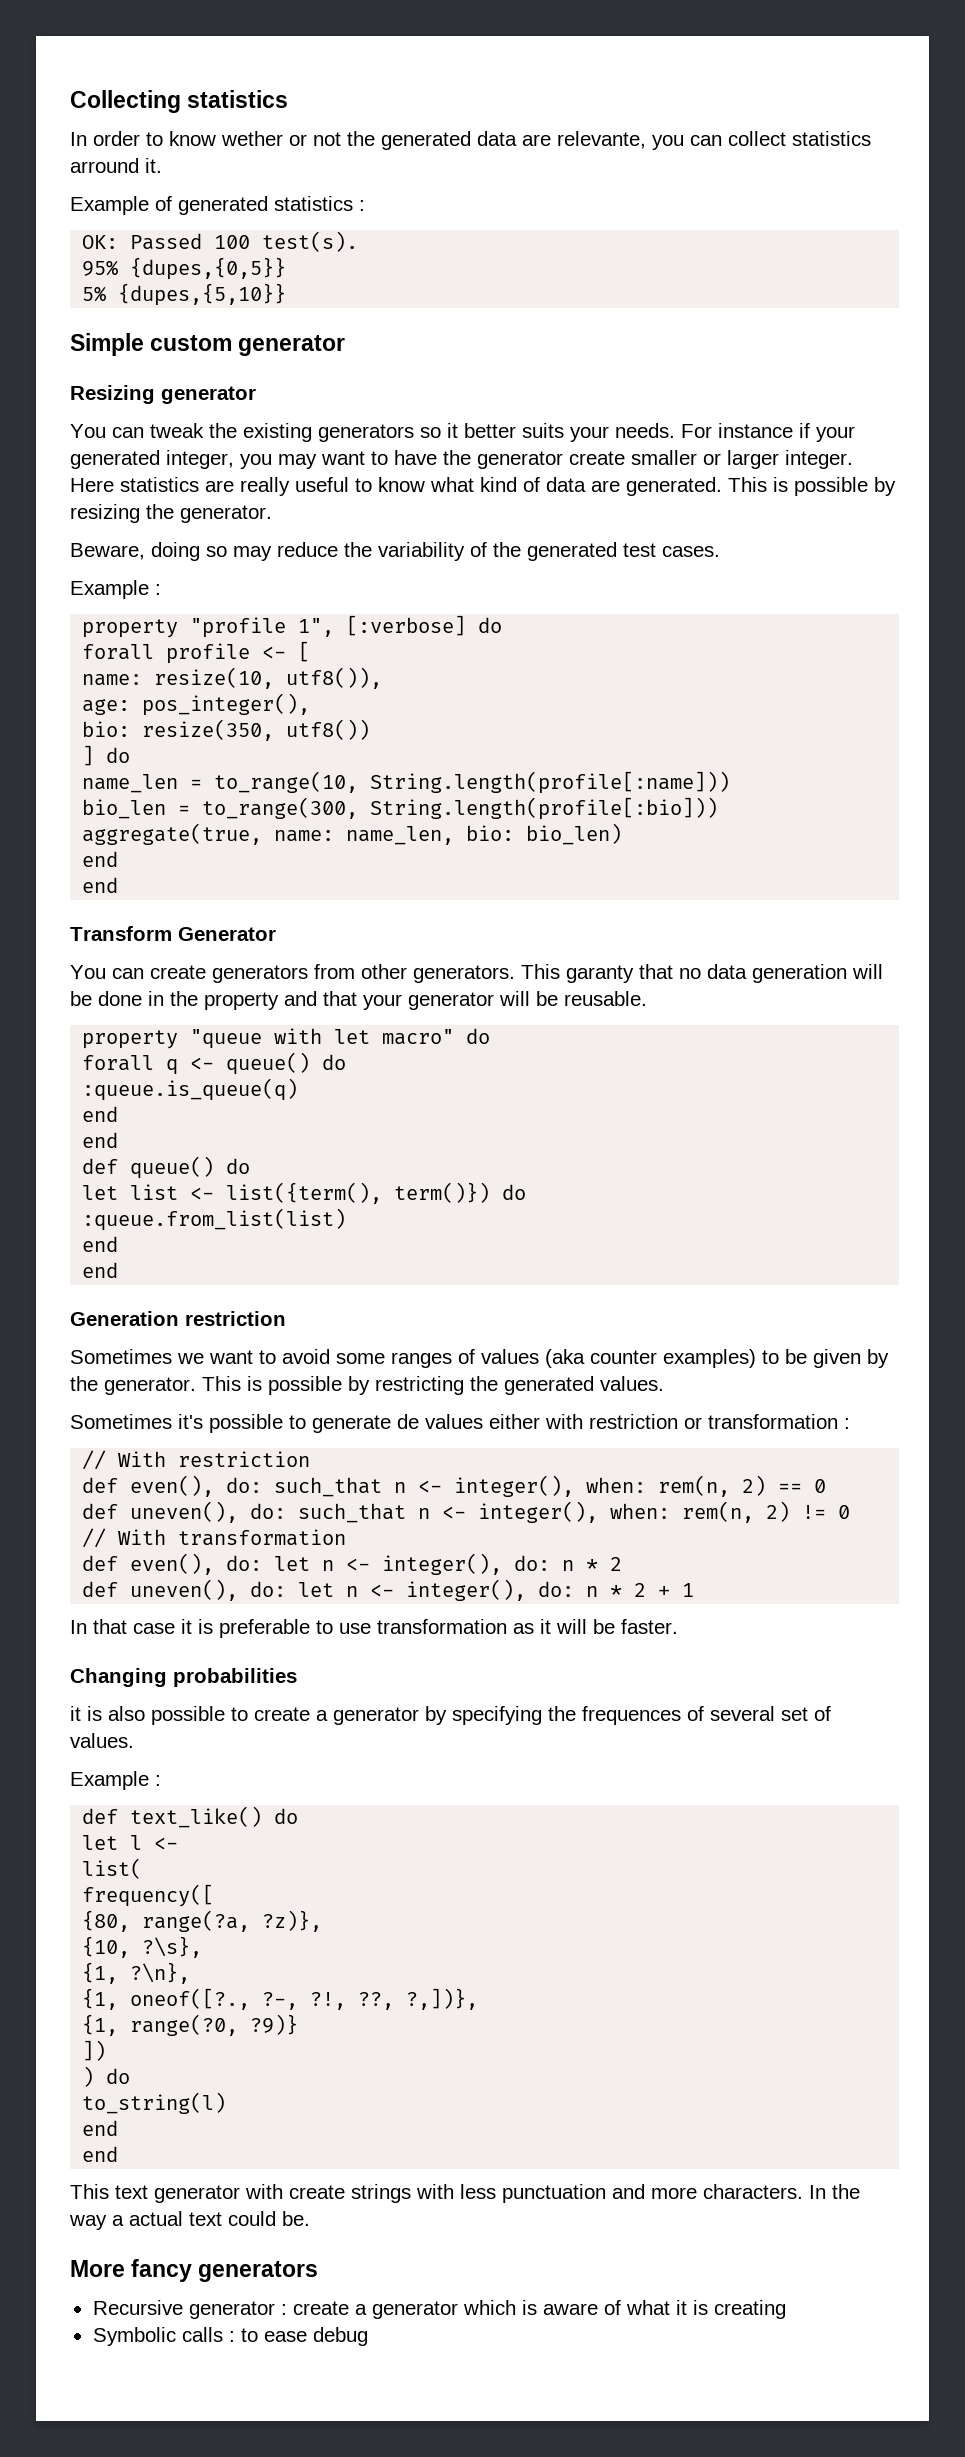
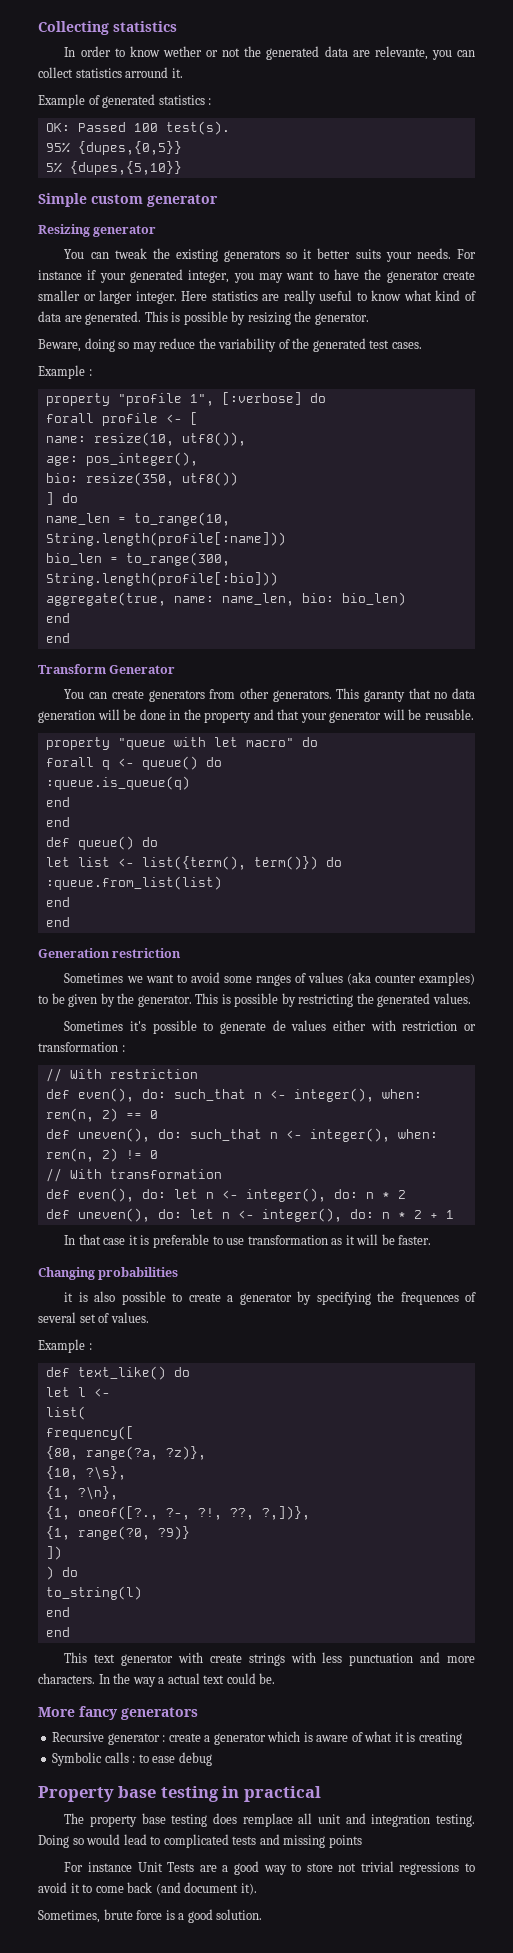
+ Property base testing in practical
+ The property base testing does remplace all unit and integration testing. Doing so would lead to complicated tests and missing points
+ For instance Unit Tests are a good way to store not trivial regressions to avoid it to come back (and document it).
+ Sometimes, brute force is a good solution.

